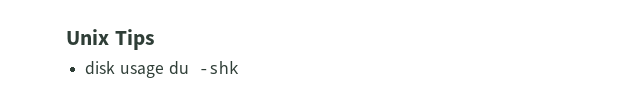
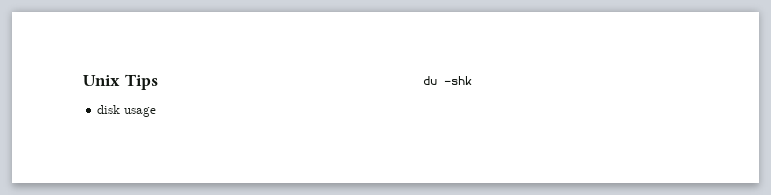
- disk usage du -shk
+ disk usage
+ du -shk

